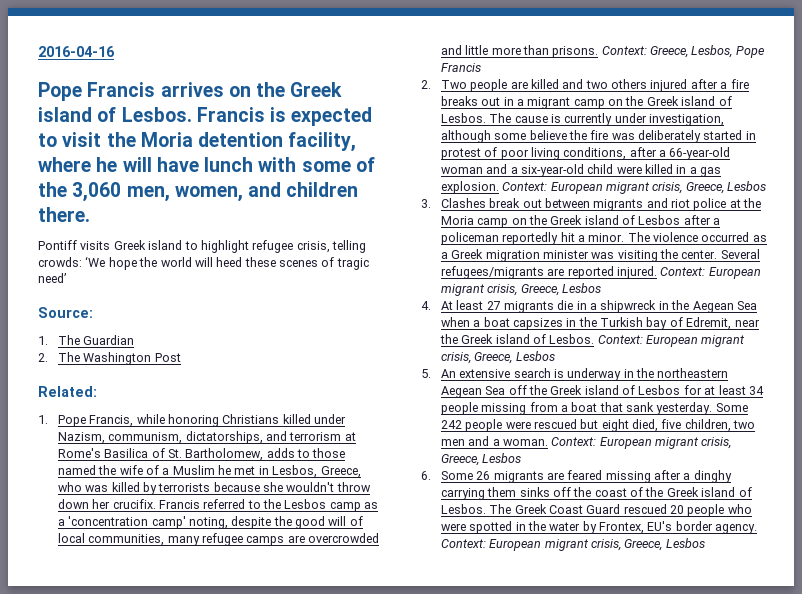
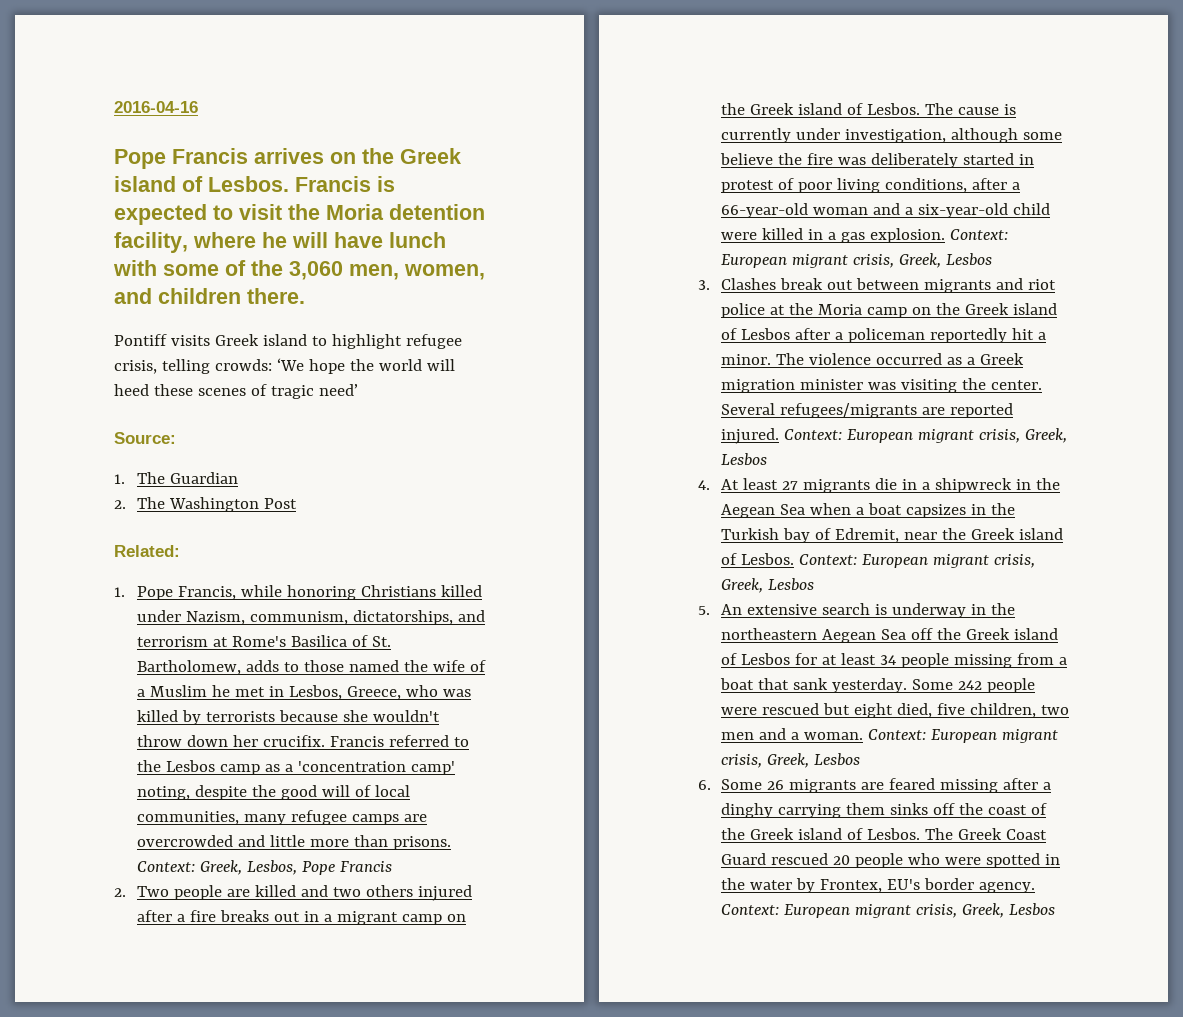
- Context: Greece, Lesbos, Pope Francis
+ Context: Greek, Lesbos, Pope Francis
- The cause is currently under investigation, although some believe the fire was deliberately started in protest of poor living conditions, after a 66-year-old woman and a six-year-old child were killed in a gas explosion. Context: European migrant crisis, Greece, Lesbos
+ The cause is currently under investigation, although some believe the fire was deliberately started in protest of poor living conditions, after a 66-year-old woman and a six-year-old child were killed in a gas explosion. Context: European migrant crisis, Greek, Lesbos
- Several refugees/migrants are reported injured. Context: European migrant crisis, Greece, Lesbos
+ Several refugees/migrants are reported injured. Context: European migrant crisis, Greek, Lesbos
- 4. At least 27 migrants die in a shipwreck in the Aegean Sea when a boat capsizes in the Turkish bay of Edremit, near the Greek island of Lesbos. Context: European migrant crisis, Greece, Lesbos
+ 4. At least 27 migrants die in a shipwreck in the Aegean Sea when a boat capsizes in the Turkish bay of Edremit, near the Greek island of Lesbos. Context: European migrant crisis, Greek, Lesbos
- Some 242 people were rescued but eight died, five children, two men and a woman. Context: European migrant crisis, Greece, Lesbos
+ Some 242 people were rescued but eight died, five children, two men and a woman. Context: European migrant crisis, Greek, Lesbos
- The Greek Coast Guard rescued 20 people who were spotted in the water by Frontex, EU's border agency. Context: European migrant crisis, Greece, Lesbos
+ The Greek Coast Guard rescued 20 people who were spotted in the water by Frontex, EU's border agency. Context: European migrant crisis, Greek, Lesbos

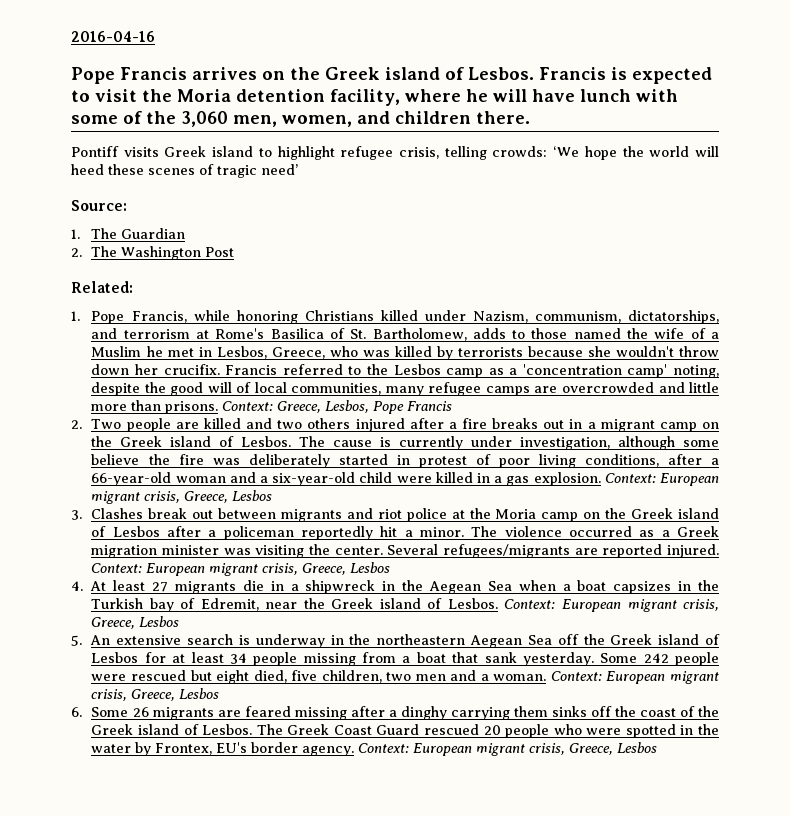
- Context: Greek, Lesbos, Pope Francis
+ Context: Greece, Lesbos, Pope Francis
- The cause is currently under investigation, although some believe the fire was deliberately started in protest of poor living conditions, after a 66-year-old woman and a six-year-old child were killed in a gas explosion. Context: European migrant crisis, Greek, Lesbos
+ The cause is currently under investigation, although some believe the fire was deliberately started in protest of poor living conditions, after a 66-year-old woman and a six-year-old child were killed in a gas explosion. Context: European migrant crisis, Greece, Lesbos
- Several refugees/migrants are reported injured. Context: European migrant crisis, Greek, Lesbos
+ Several refugees/migrants are reported injured. Context: European migrant crisis, Greece, Lesbos
- 4. At least 27 migrants die in a shipwreck in the Aegean Sea when a boat capsizes in the Turkish bay of Edremit, near the Greek island of Lesbos. Context: European migrant crisis, Greek, Lesbos
+ 4. At least 27 migrants die in a shipwreck in the Aegean Sea when a boat capsizes in the Turkish bay of Edremit, near the Greek island of Lesbos. Context: European migrant crisis, Greece, Lesbos
- Some 242 people were rescued but eight died, five children, two men and a woman. Context: European migrant crisis, Greek, Lesbos
+ Some 242 people were rescued but eight died, five children, two men and a woman. Context: European migrant crisis, Greece, Lesbos
- The Greek Coast Guard rescued 20 people who were spotted in the water by Frontex, EU's border agency. Context: European migrant crisis, Greek, Lesbos
+ The Greek Coast Guard rescued 20 people who were spotted in the water by Frontex, EU's border agency. Context: European migrant crisis, Greece, Lesbos

